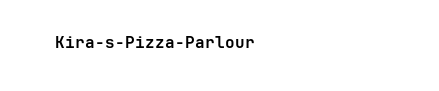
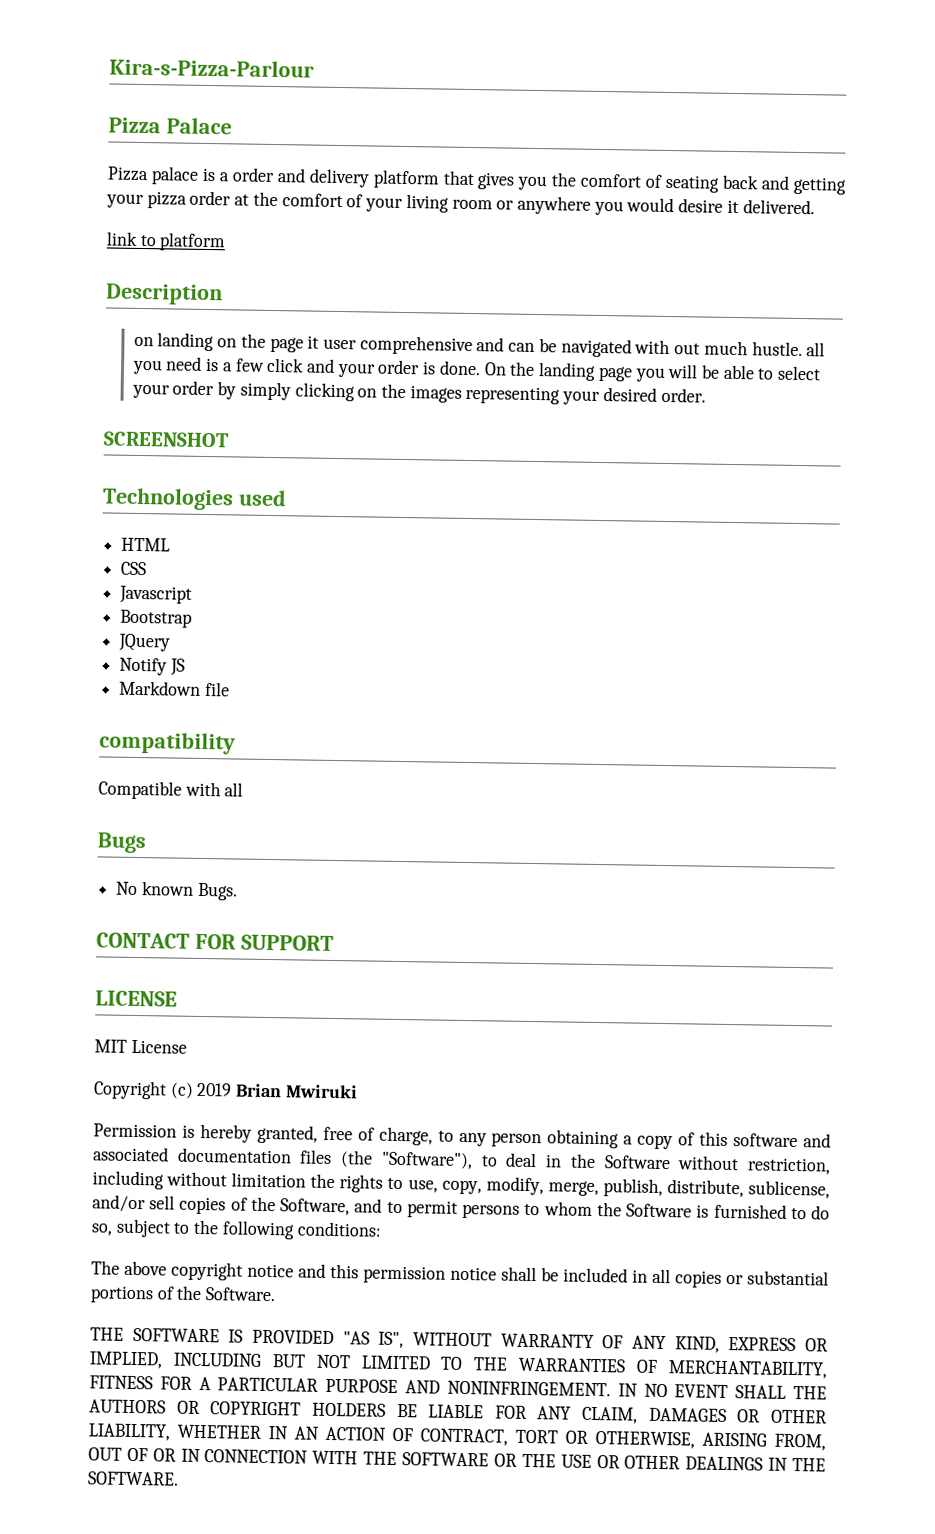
+ Pizza Palace
+ Pizza palace is a order and delivery platform that gives you the comfort of seating back and getting your pizza order at the comfort of your living room or anywhere you would desire it delivered.
+ link to platform
+ Description
+ on landing on the page it user comprehensive and can be navigated with out much hustle. all you need is a few click and your order is done. On the landing page you will be able to select your order by simply clicking on the images representing your desired order.
+ SCREENSHOT
+ Technologies used
+ HTML
+ CSS
+ Javascript
+ Bootstrap
+ JQuery
+ Notify JS
+ Markdown file
+ compatibility
+ Compatible with all
+ Bugs
+ No known Bugs.
+ CONTACT FOR SUPPORT
+ LICENSE
+ MIT License
+ Copyright (c) 2019 Brian Mwiruki
+ Permission is hereby granted, free of charge, to any person obtaining a copy of this software and associated documentation files (the "Software"), to deal in the Software without restriction, including without limitation the rights to use, copy, modify, merge, publish, distribute, sublicense, and/or sell copies of the Software, and to permit persons to whom the Software is furnished to do so, subject to the following conditions:
+ The above copyright notice and this permission notice shall be included in all copies or substantial portions of the Software.
+ THE SOFTWARE IS PROVIDED "AS IS", WITHOUT WARRANTY OF ANY KIND, EXPRESS OR IMPLIED, INCLUDING BUT NOT LIMITED TO THE WARRANTIES OF MERCHANTABILITY, FITNESS FOR A PARTICULAR PURPOSE AND NONINFRINGEMENT. IN NO EVENT SHALL THE AUTHORS OR COPYRIGHT HOLDERS BE LIABLE FOR ANY CLAIM, DAMAGES OR OTHER LIABILITY, WHETHER IN AN ACTION OF CONTRACT, TORT OR OTHERWISE, ARISING FROM, OUT OF OR IN CONNECTION WITH THE SOFTWARE OR THE USE OR OTHER DEALINGS IN THE SOFTWARE.

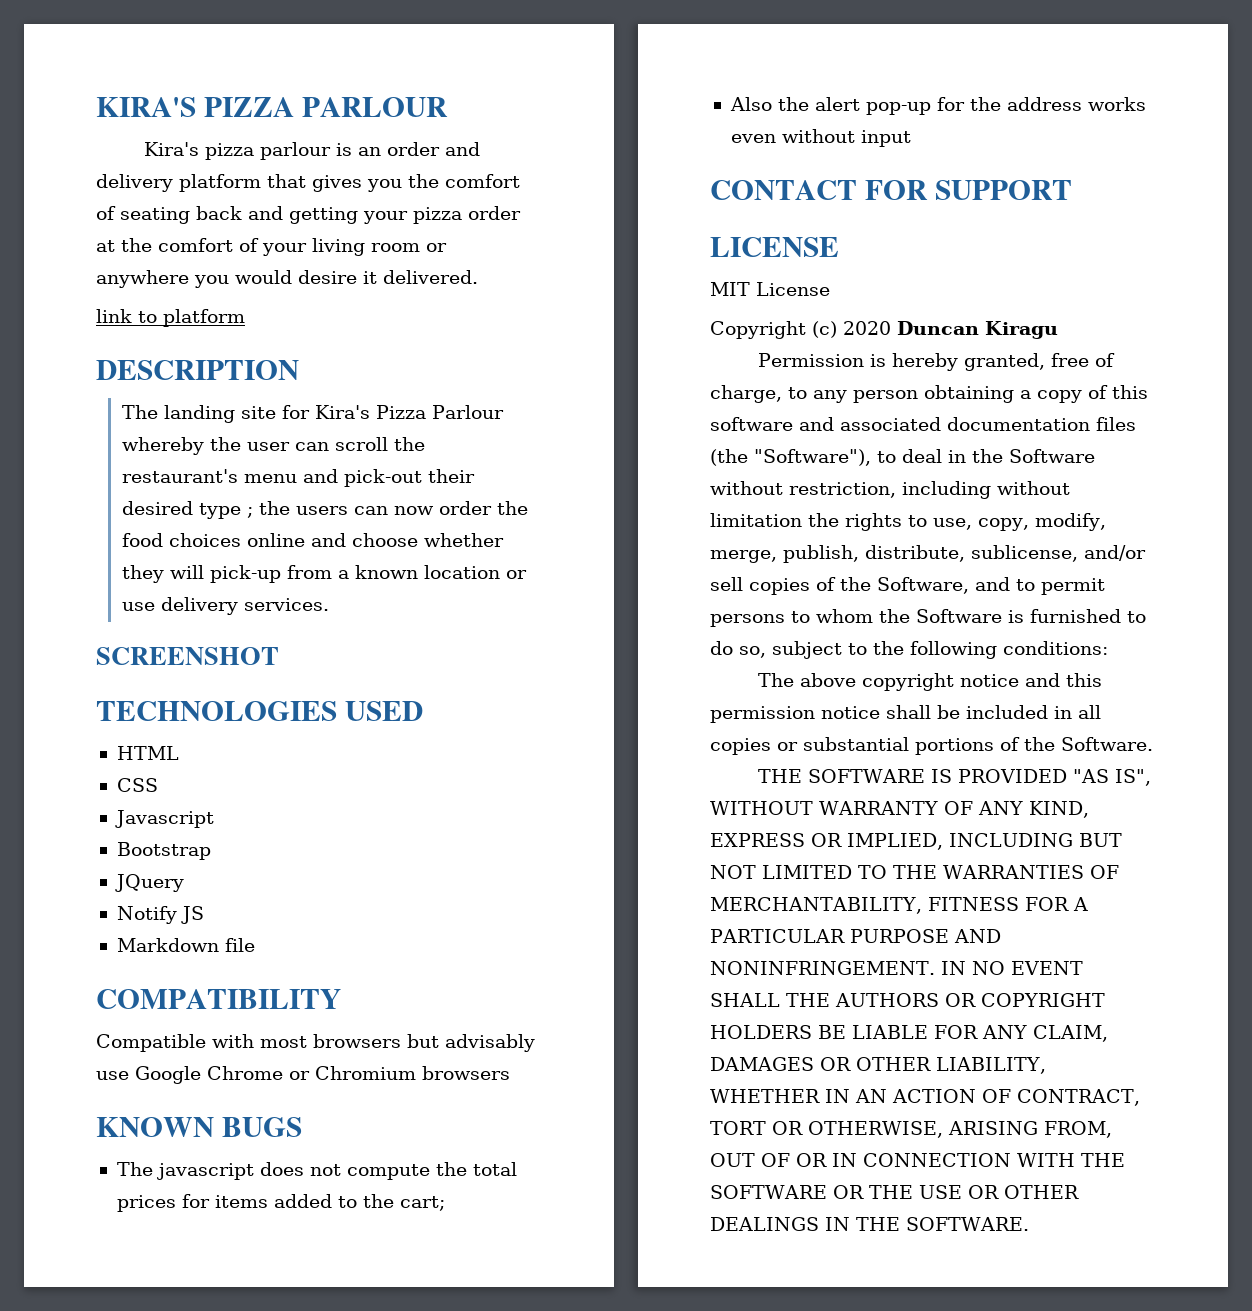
- Kira-s-Pizza-Parlour
- Pizza Palace
- Pizza palace is a order and delivery platform that gives you the comfort of seating back and getting your pizza order at the comfort of your living room or anywhere you would desire it delivered.
+ KIRA'S PIZZA PARLOUR
+ Kira's pizza parlour is an order and delivery platform that gives you the comfort of seating back and getting your pizza order at the comfort of your living room or anywhere you would desire it delivered.
- Description
- on landing on the page it user comprehensive and can be navigated with out much hustle. all you need is a few click and your order is done. On the landing page you will be able to select your order by simply clicking on the images representing your desired order.
+ DESCRIPTION
+ The landing site for Kira's Pizza Parlour whereby the user can scroll the restaurant's menu and pick-out their desired type ; the users can now order the food choices online and choose whether they will pick-up from a known location or use delivery services.
- Technologies used
+ TECHNOLOGIES USED
- compatibility
+ COMPATIBILITY
- Compatible with all
- Bugs
- No known Bugs.
+ Compatible with most browsers but advisably use Google Chrome or Chromium browsers
+ KNOWN BUGS
+ The javascript does not compute the total prices for items added to the cart;
+ Also the alert pop-up for the address works even without input
- Copyright (c) 2019 Brian Mwiruki
+ Copyright (c) 2020 Duncan Kiragu

